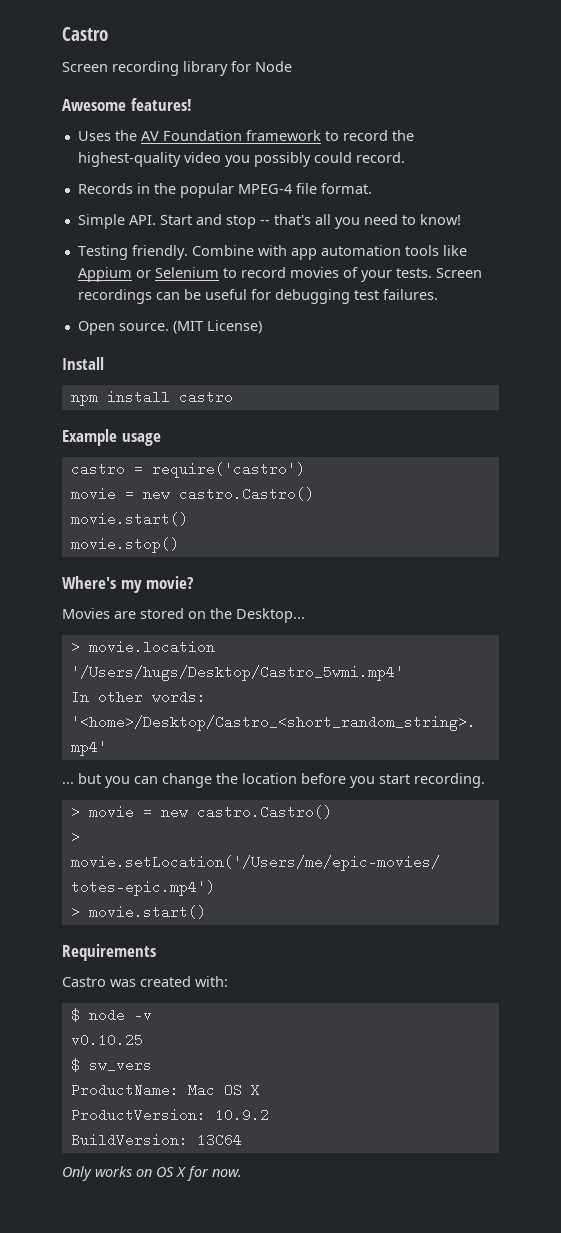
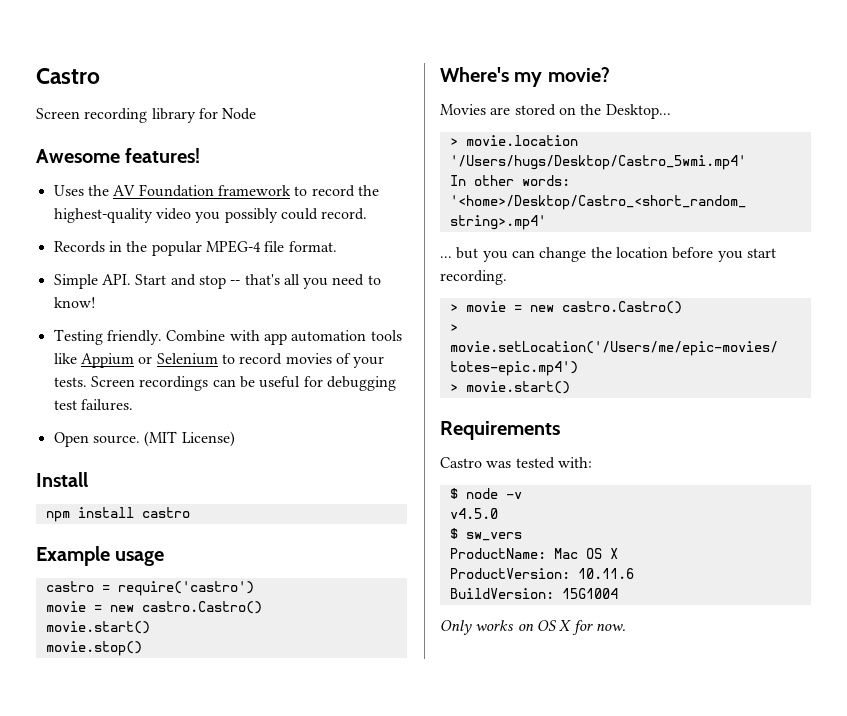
- Castro was created with:
+ Castro was tested with:
- v0.10.25
+ v4.5.0
- ProductVersion: 10.9.2
+ ProductVersion: 10.11.6
- BuildVersion: 13C64
+ BuildVersion: 15G1004

